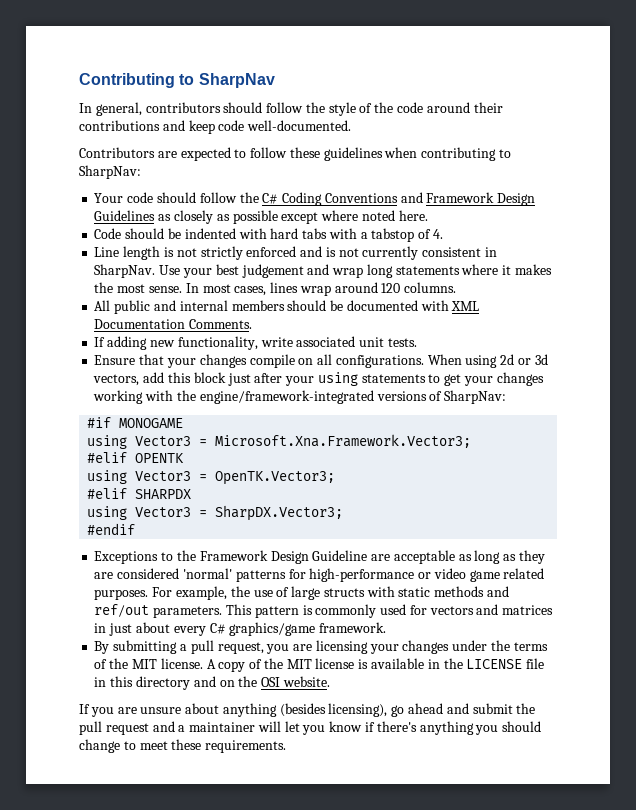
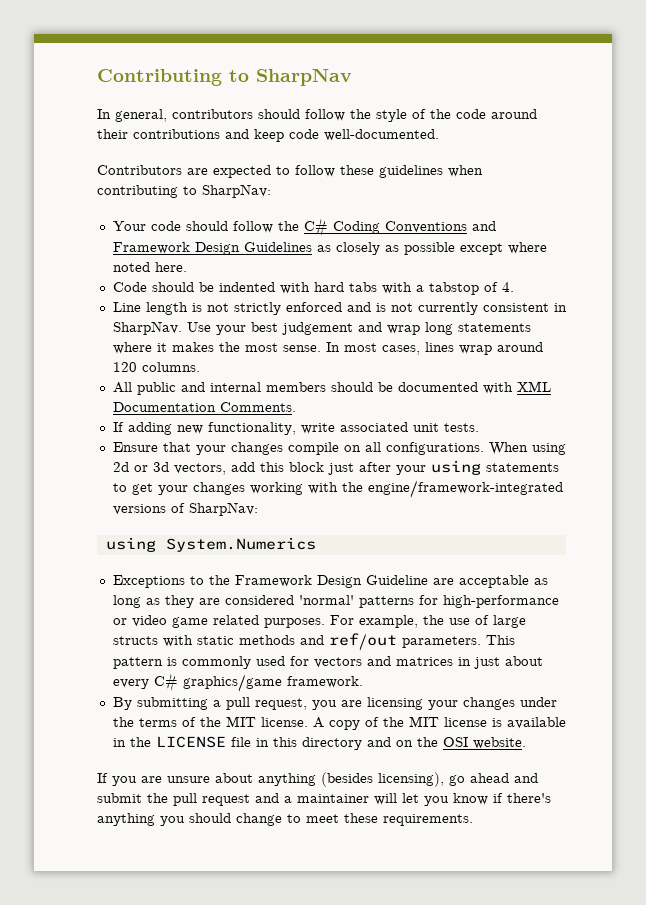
- #if MONOGAME
- using Vector3 = Microsoft.Xna.Framework.Vector3;
- #elif OPENTK
- using Vector3 = OpenTK.Vector3;
- #elif SHARPDX
- using Vector3 = SharpDX.Vector3;
- #endif
+ using System.Numerics

